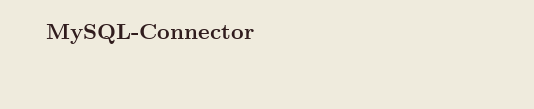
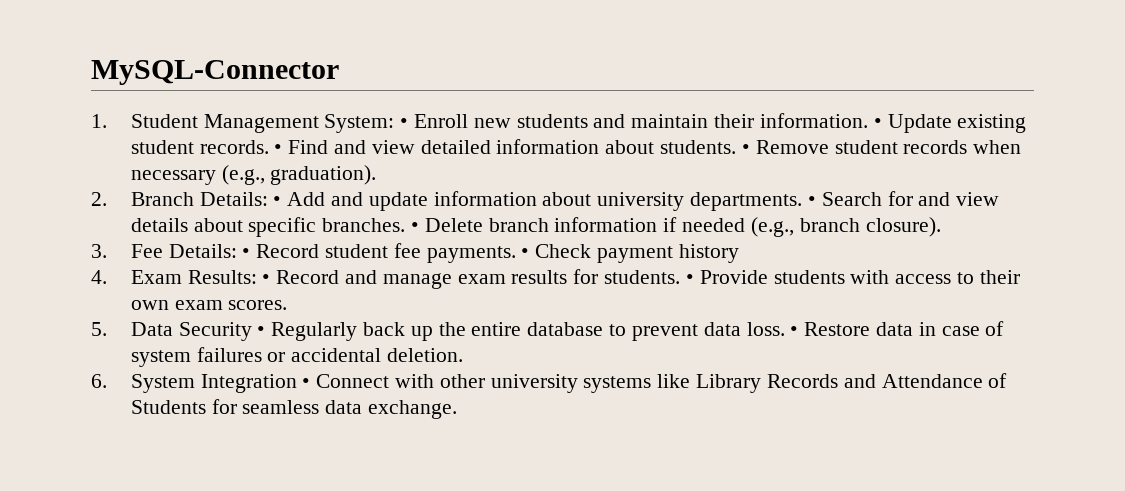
+ 1. Student Management System: • Enroll new students and maintain their information. • Update existing student records. • Find and view detailed information about students. • Remove student records when necessary (e.g., graduation).
+ 2. Branch Details: • Add and update information about university departments. • Search for and view details about specific branches. • Delete branch information if needed (e.g., branch closure).
+ 3. Fee Details: • Record student fee payments. • Check payment history
+ 4. Exam Results: • Record and manage exam results for students. • Provide students with access to their own exam scores.
+ 5. Data Security • Regularly back up the entire database to prevent data loss. • Restore data in case of system failures or accidental deletion.
+ 6. System Integration • Connect with other university systems like Library Records and Attendance of Students for seamless data exchange.

